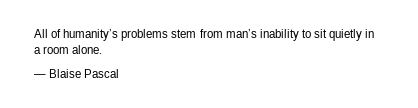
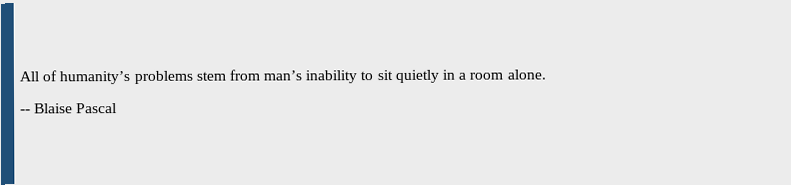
- — Blaise Pascal
+ -- Blaise Pascal

